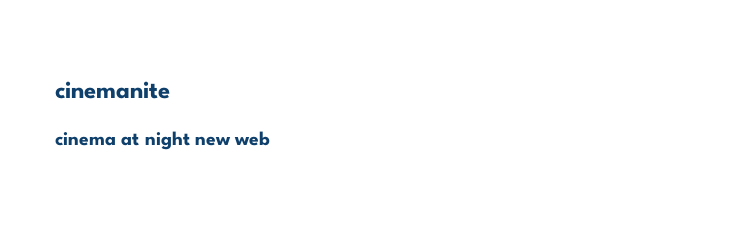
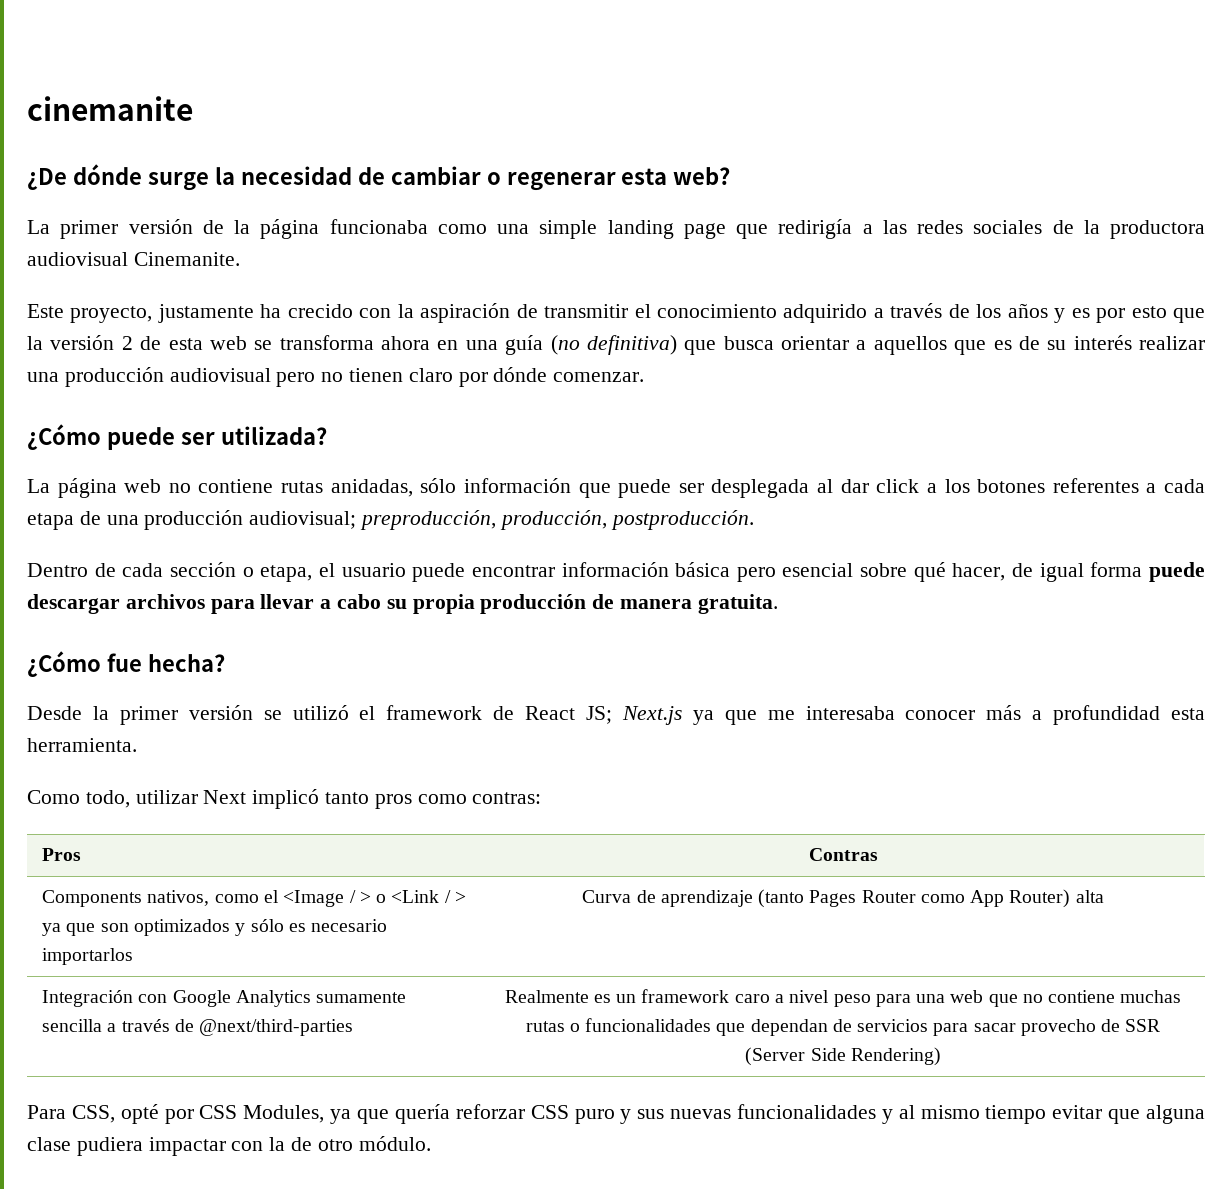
- cinema at night new web
+ ¿De dónde surge la necesidad de cambiar o regenerar esta web?
+ La primer versión de la página funcionaba como una simple landing page que redirigía a las redes sociales de la productora audiovisual Cinemanite.
+ Este proyecto, justamente ha crecido con la aspiración de transmitir el conocimiento adquirido a través de los años y es por esto que la versión 2 de esta web se transforma ahora en una guía (no definitiva) que busca orientar a aquellos que es de su interés realizar una producción audiovisual pero no tienen claro por dónde comenzar.
+ ¿Cómo puede ser utilizada?
+ La página web no contiene rutas anidadas, sólo información que puede ser desplegada al dar click a los botones referentes a cada etapa de una producción audiovisual; preproducción, producción, postproducción.
+ Dentro de cada sección o etapa, el usuario puede encontrar información básica pero esencial sobre qué hacer, de igual forma puede descargar archivos para llevar a cabo su propia producción de manera gratuita.
+ ¿Cómo fue hecha?
+ Desde la primer versión se utilizó el framework de React JS; Next.js ya que me interesaba conocer más a profundidad esta herramienta.
+ Como todo, utilizar Next implicó tanto pros como contras:
+ Pros | Contras
+ Components nativos, como el <Image / > o <Link / > ya que son optimizados y sólo es necesario importarlos | Curva de aprendizaje (tanto Pages Router como App Router) alta
+ Integración con Google Analytics sumamente sencilla a través de @next/third-parties | Realmente es un framework caro a nivel peso para una web que no contiene muchas rutas o funcionalidades que dependan de servicios para sacar provecho de SSR (Server Side Rendering)
+ Para CSS, opté por CSS Modules, ya que quería reforzar CSS puro y sus nuevas funcionalidades y al mismo tiempo evitar que alguna clase pudiera impactar con la de otro módulo.

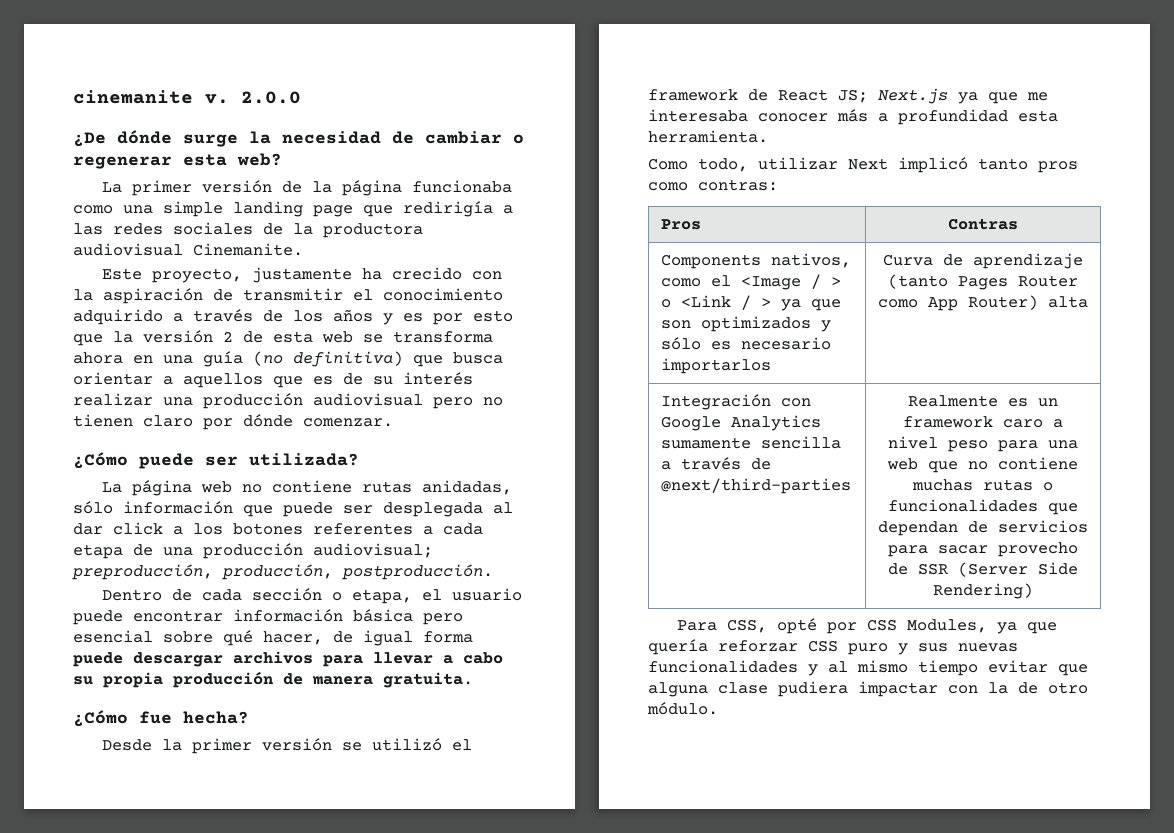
- cinemanite
+ cinemanite v. 2.0.0

